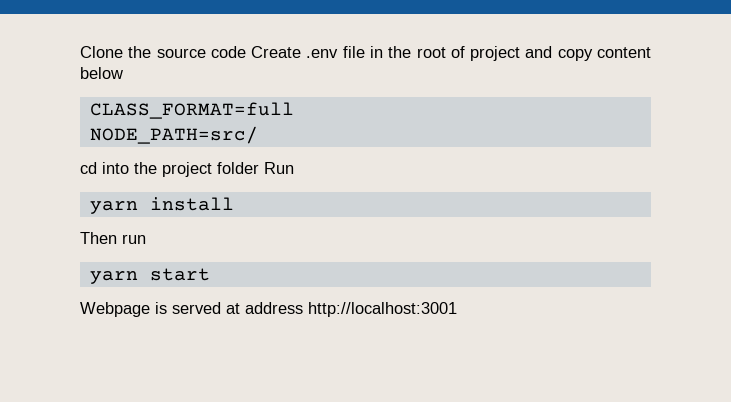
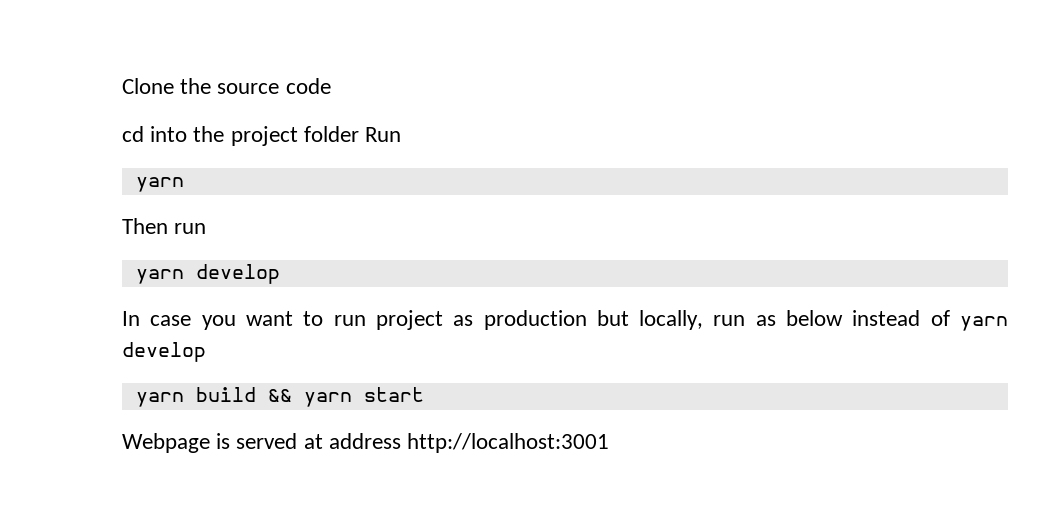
- Clone the source code Create .env file in the root of project and copy content below
- CLASS_FORMAT=full
- NODE_PATH=src/
+ Clone the source code
  cd into the project folder Run
- yarn install
+ yarn
  Then run
- yarn start
+ yarn develop
+ In case you want to run project as production but locally, run as below instead of yarn develop
+ yarn build && yarn start

